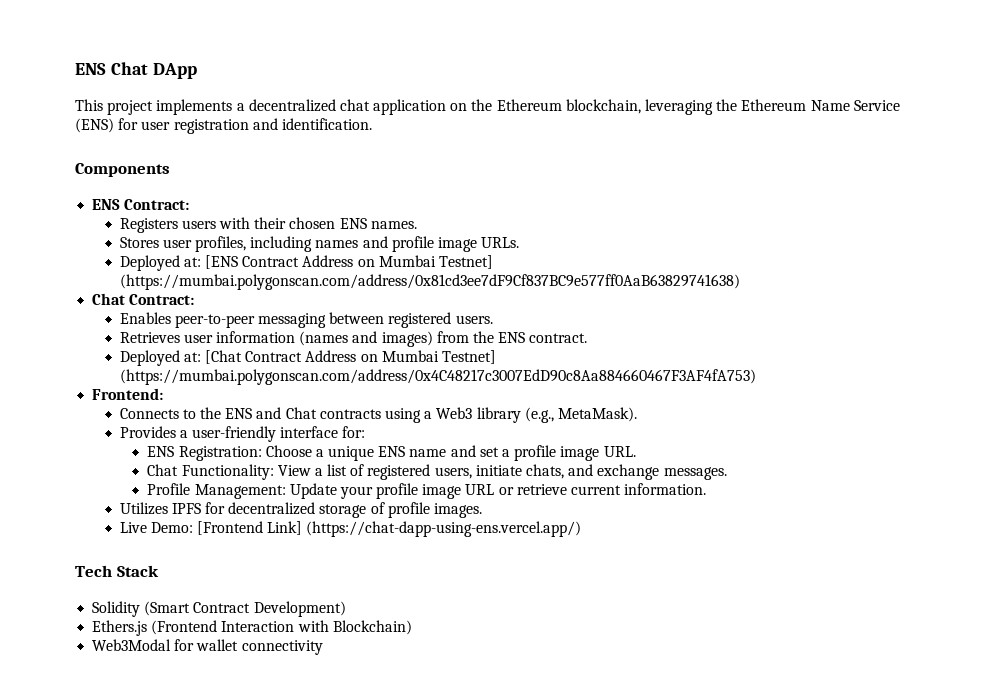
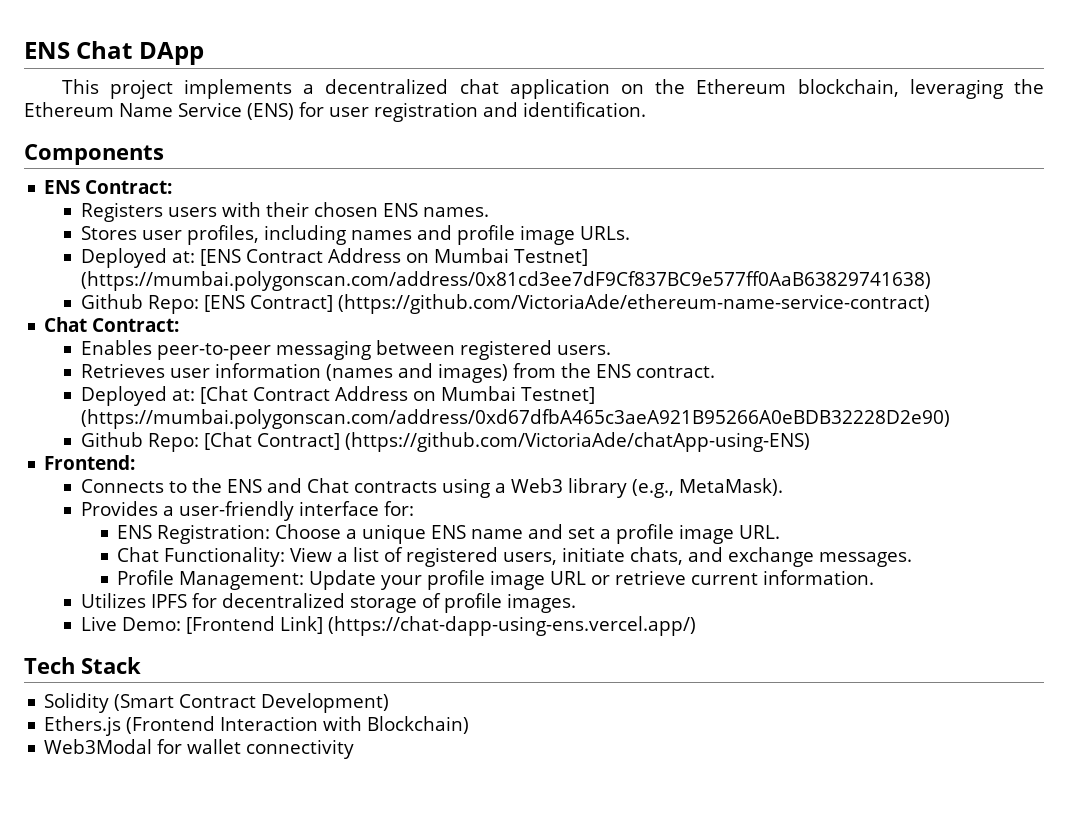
+ Github Repo: [ENS Contract] (https://github.com/VictoriaAde/ethereum-name-service-contract)
- Deployed at: [Chat Contract Address on Mumbai Testnet] (https://mumbai.polygonscan.com/address/0x4C48217c3007EdD90c8Aa884660467F3AF4fA753)
+ Deployed at: [Chat Contract Address on Mumbai Testnet] (https://mumbai.polygonscan.com/address/0xd67dfbA465c3aeA921B95266A0eBDB32228D2e90)
+ Github Repo: [Chat Contract] (https://github.com/VictoriaAde/chatApp-using-ENS)

